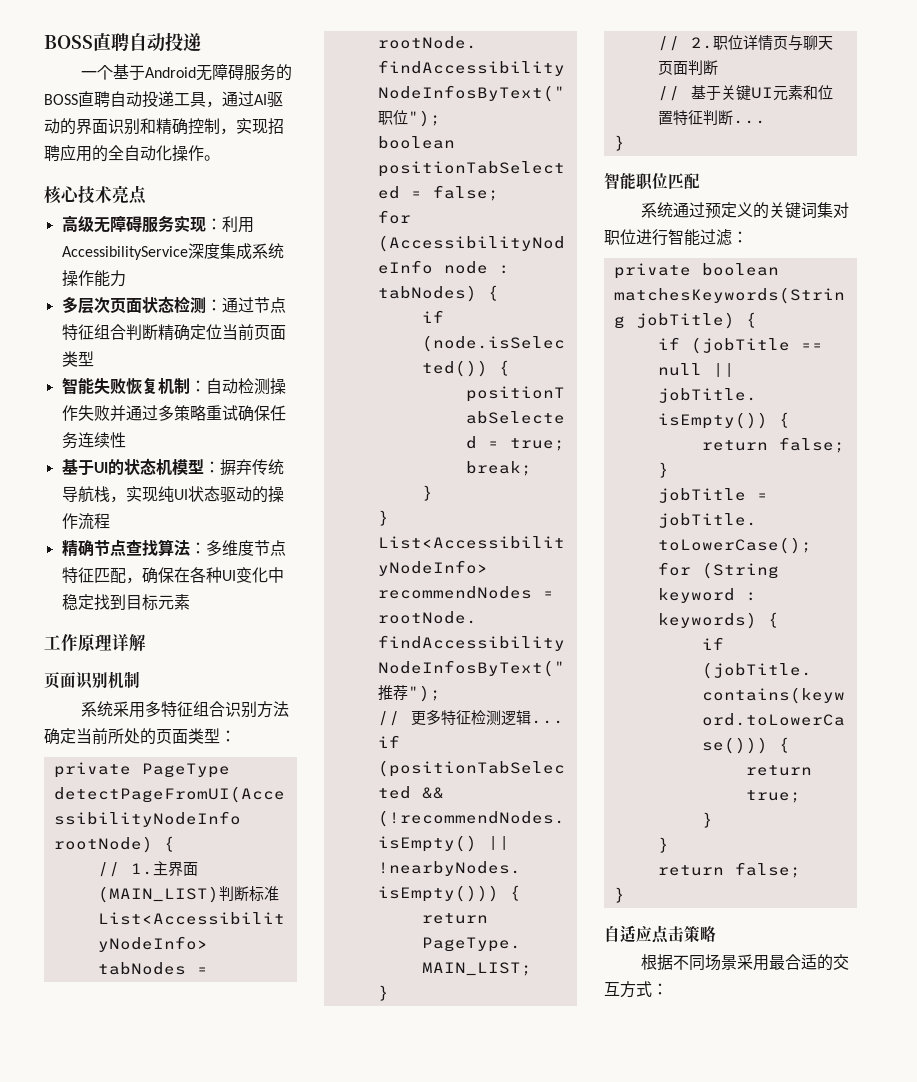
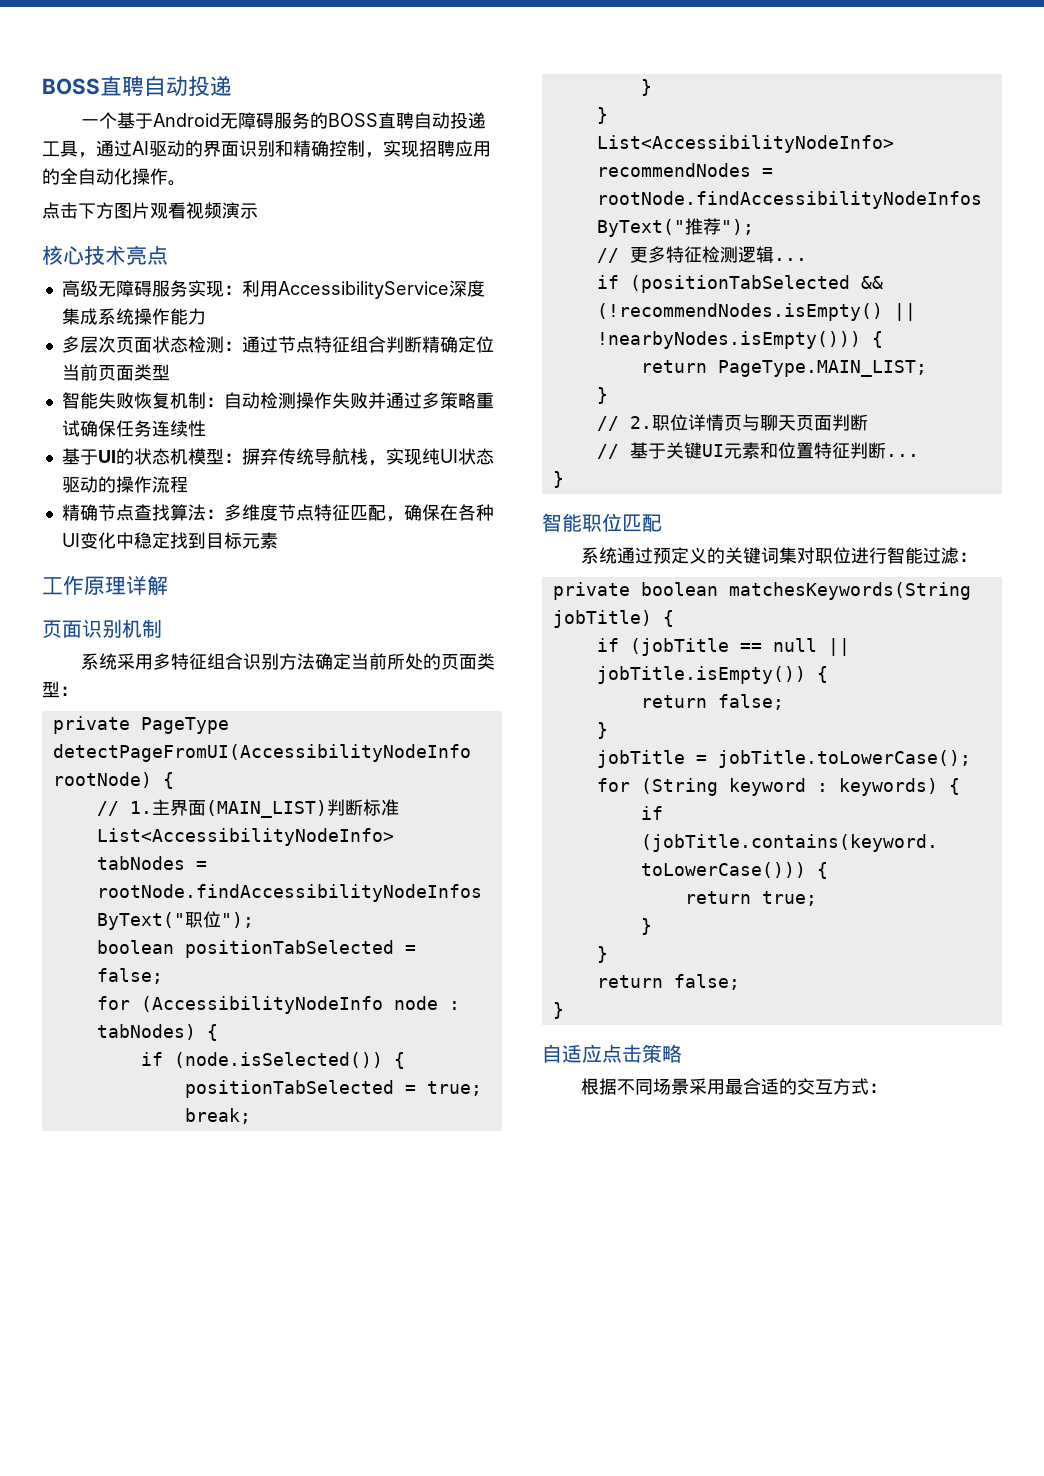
+ 点击下方图片观看视频演示

